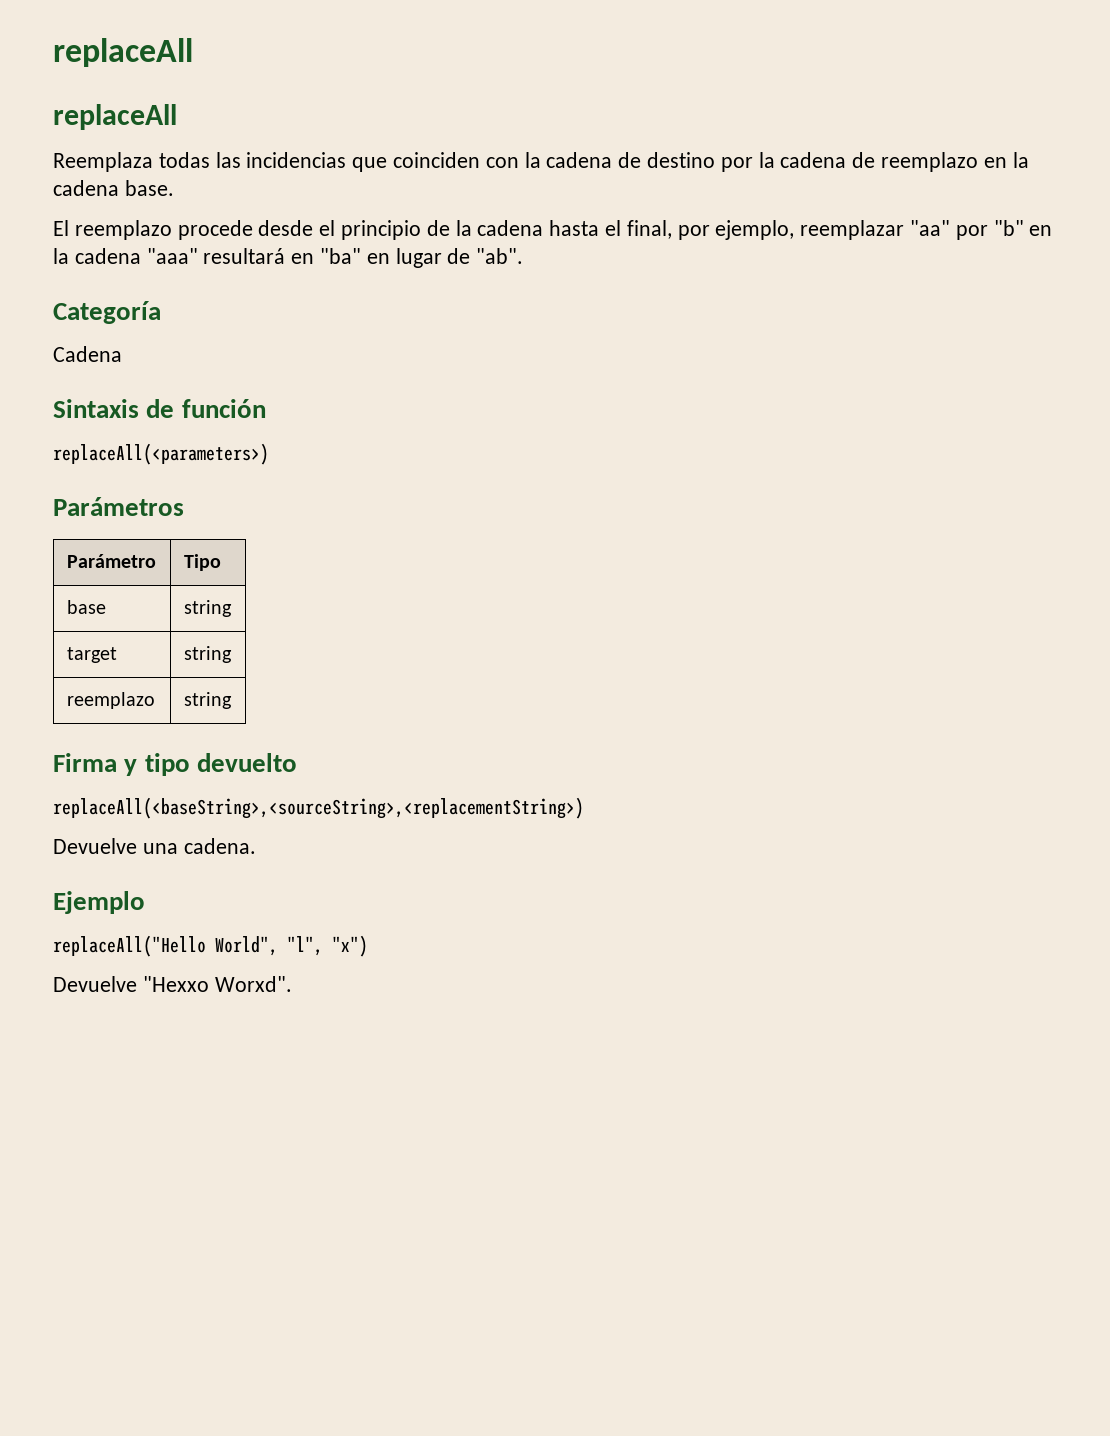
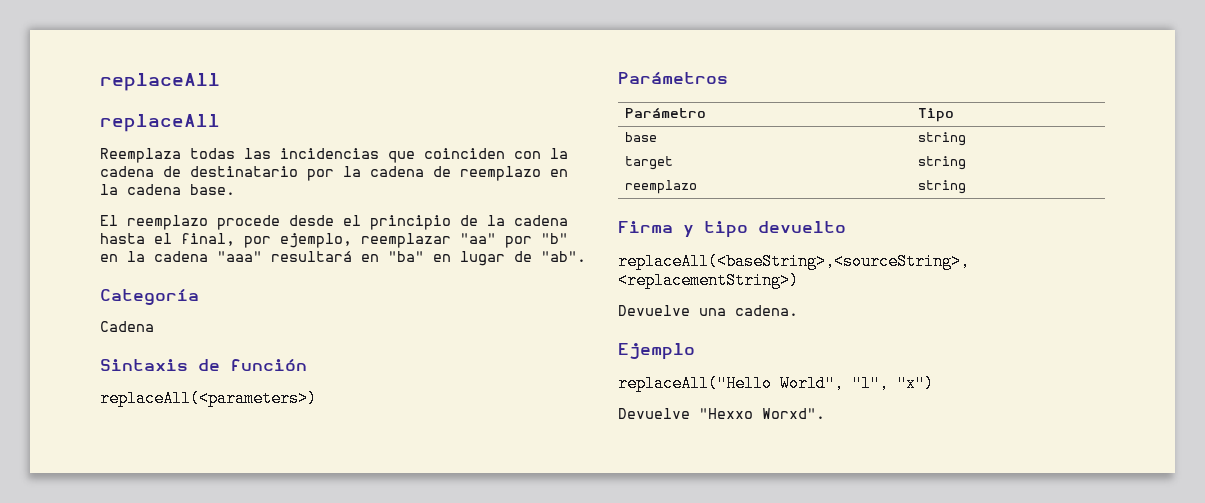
- Reemplaza todas las incidencias que coinciden con la cadena de destino por la cadena de reemplazo en la cadena base.
+ Reemplaza todas las incidencias que coinciden con la cadena de destinatario por la cadena de reemplazo en la cadena base.

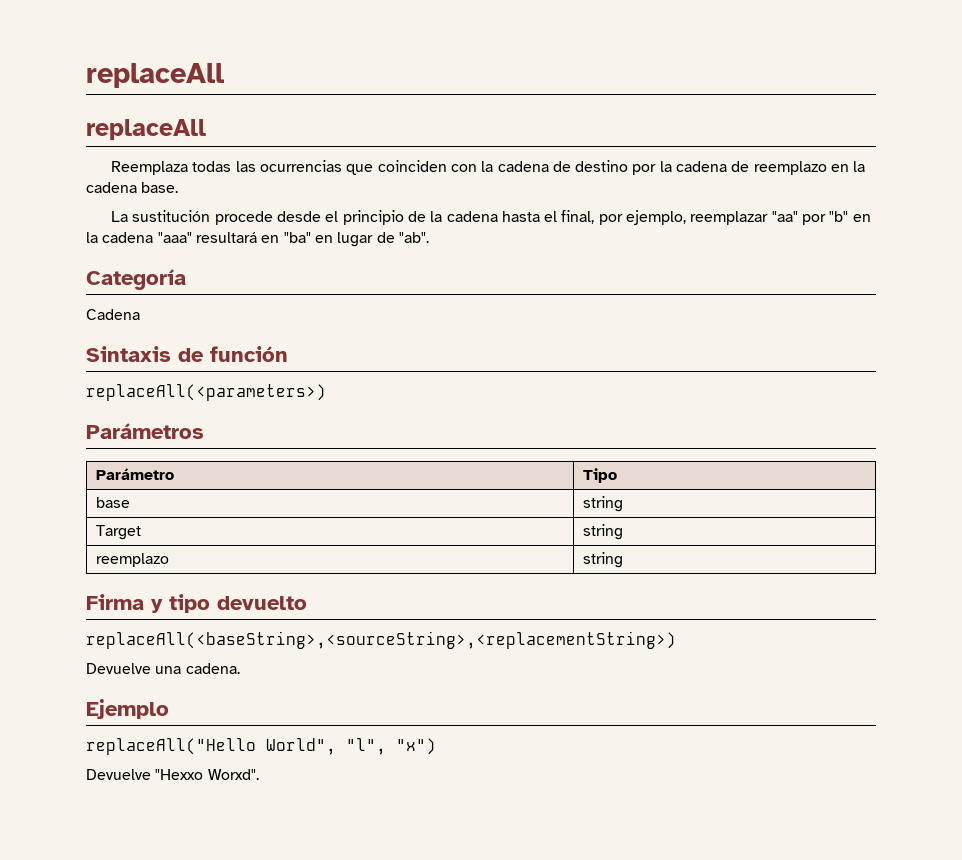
- Reemplaza todas las incidencias que coinciden con la cadena de destinatario por la cadena de reemplazo en la cadena base.
+ Reemplaza todas las ocurrencias que coinciden con la cadena de destino por la cadena de reemplazo en la cadena base.
- El reemplazo procede desde el principio de la cadena hasta el final, por ejemplo, reemplazar "aa" por "b" en la cadena "aaa" resultará en "ba" en lugar de "ab".
+ La sustitución procede desde el principio de la cadena hasta el final, por ejemplo, reemplazar "aa" por "b" en la cadena "aaa" resultará en "ba" en lugar de "ab".
- target | string
+ Target | string

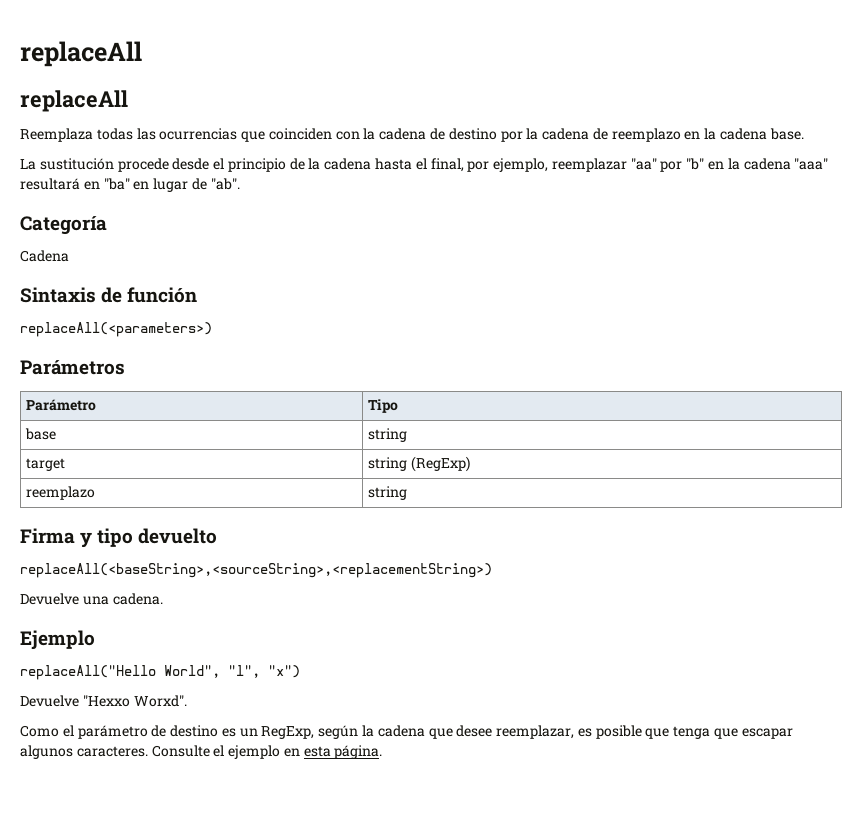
- Target | string
+ target | string (RegExp)
+ Como el parámetro de destino es un RegExp, según la cadena que desee reemplazar, es posible que tenga que escapar algunos caracteres. Consulte el ejemplo en esta página.

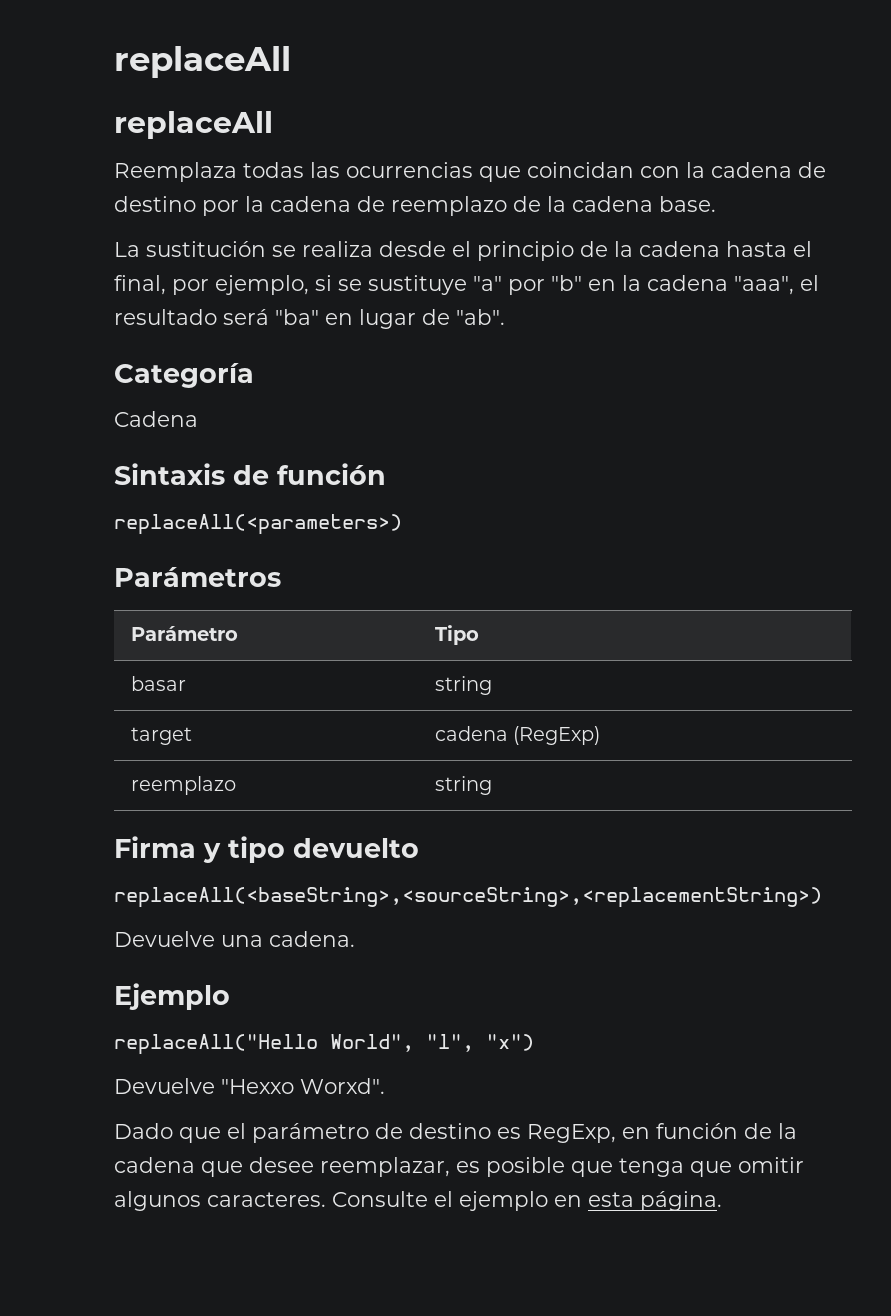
- Reemplaza todas las ocurrencias que coinciden con la cadena de destino por la cadena de reemplazo en la cadena base.
+ Reemplaza todas las ocurrencias que coincidan con la cadena de destino por la cadena de reemplazo de la cadena base.
- La sustitución procede desde el principio de la cadena hasta el final, por ejemplo, reemplazar "aa" por "b" en la cadena "aaa" resultará en "ba" en lugar de "ab".
+ La sustitución se realiza desde el principio de la cadena hasta el final, por ejemplo, si se sustituye "a" por "b" en la cadena "aaa", el resultado será "ba" en lugar de "ab".
- base | string
+ basar | string
- target | string (RegExp)
+ target | cadena (RegExp)
- Como el parámetro de destino es un RegExp, según la cadena que desee reemplazar, es posible que tenga que escapar algunos caracteres.
+ Dado que el parámetro de destino es RegExp, en función de la cadena que desee reemplazar, es posible que tenga que omitir algunos caracteres.

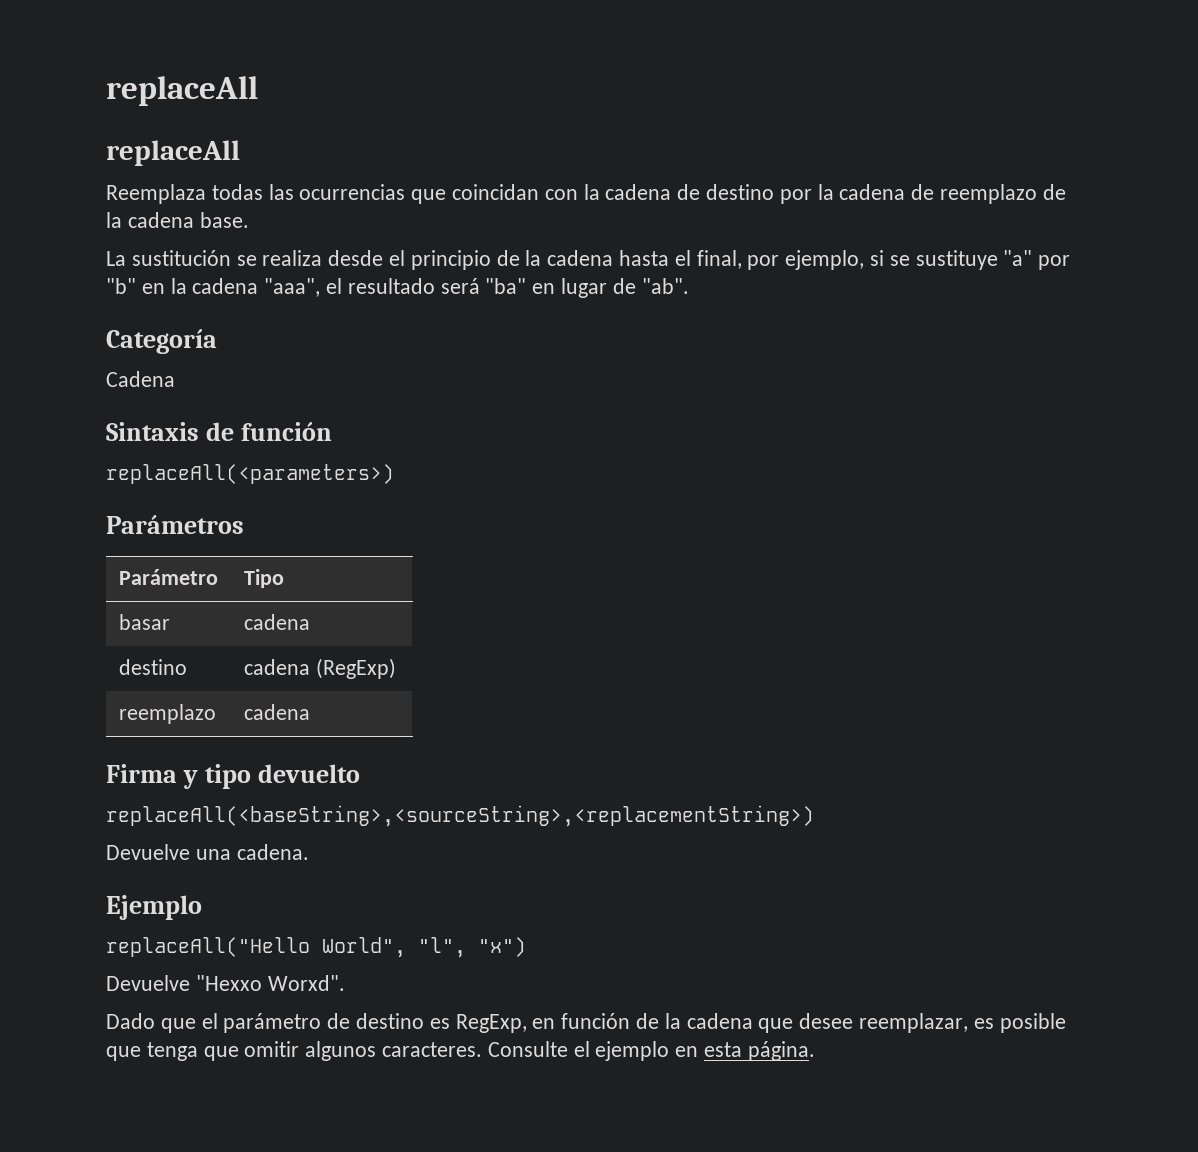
- basar | string
- target | cadena (RegExp)
+ basar | cadena
+ destino | cadena (RegExp)
- reemplazo | string
+ reemplazo | cadena

